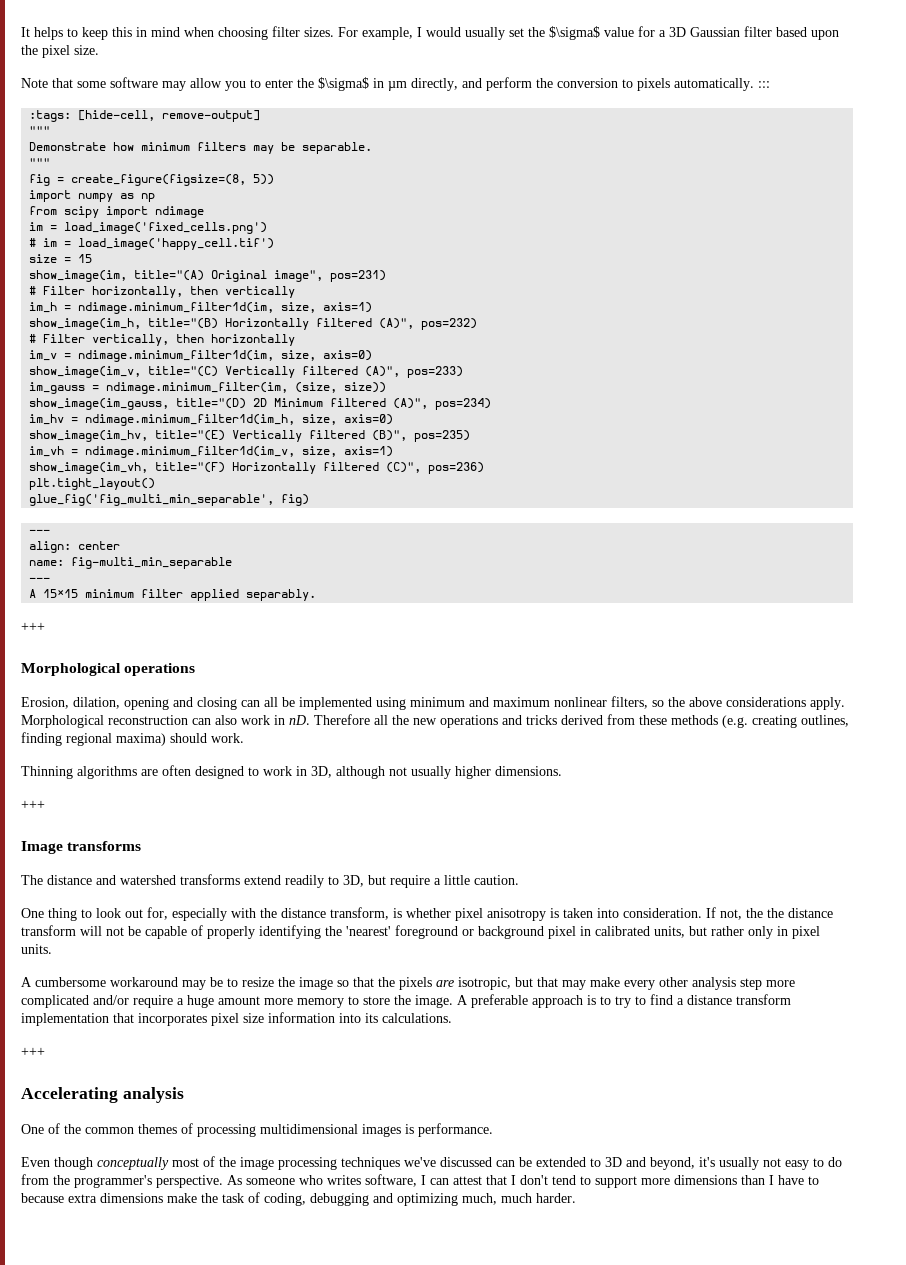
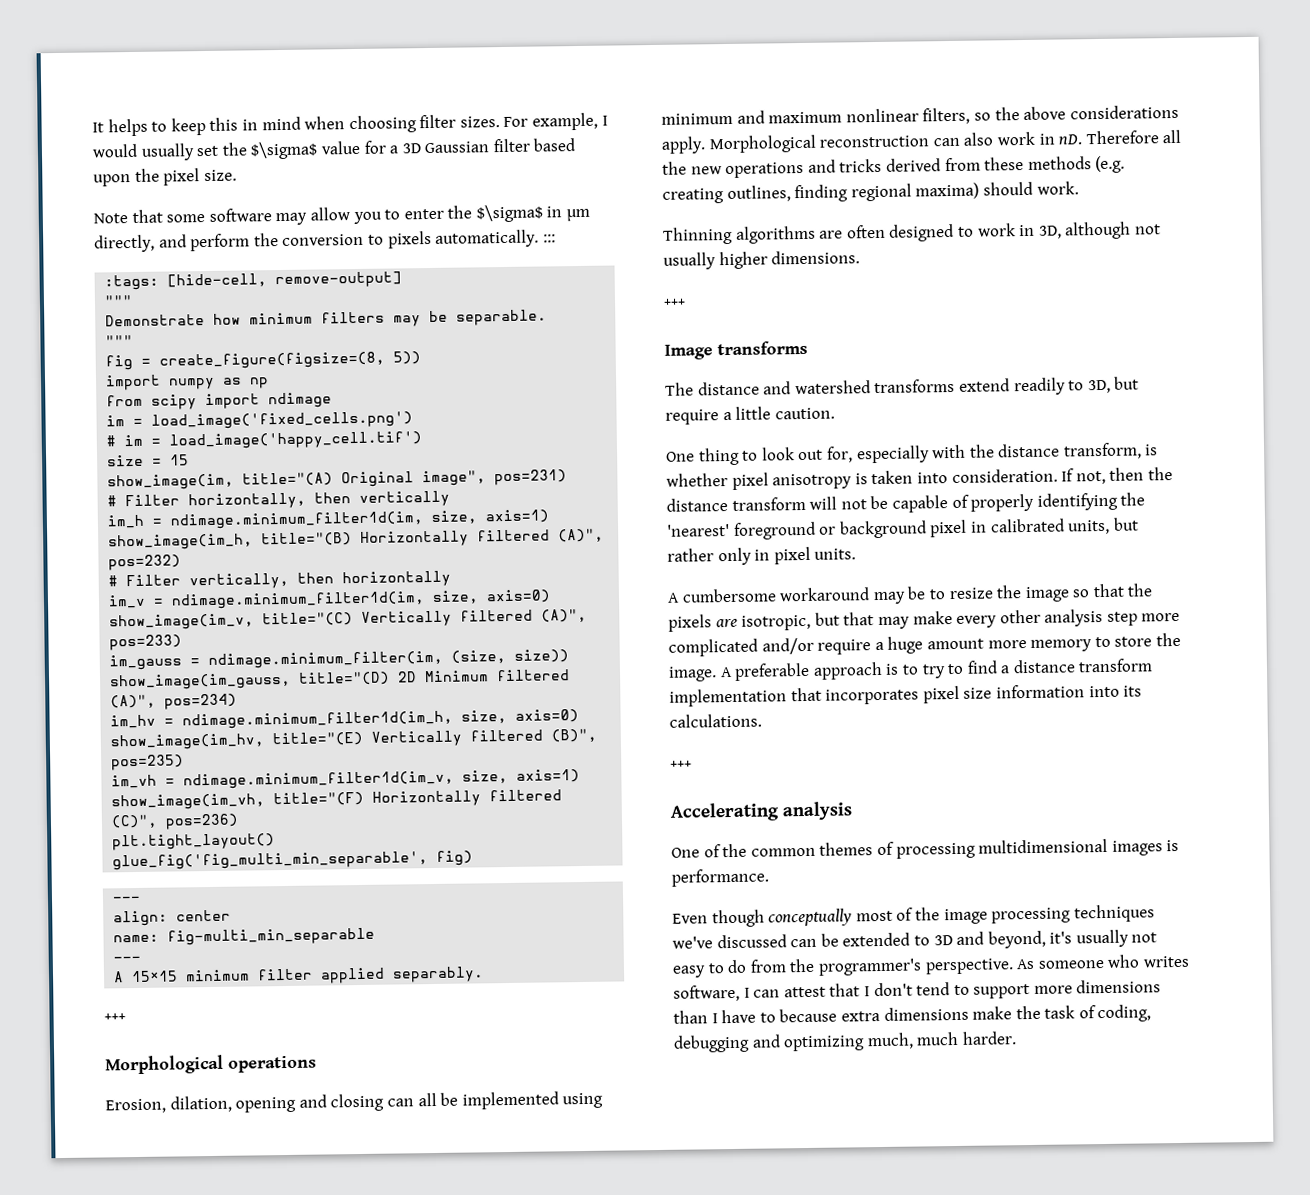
- If not, the the distance transform will not be capable of properly identifying the 'nearest' foreground or background pixel in calibrated units, but rather only in pixel units.
+ If not, then the distance transform will not be capable of properly identifying the 'nearest' foreground or background pixel in calibrated units, but rather only in pixel units.

